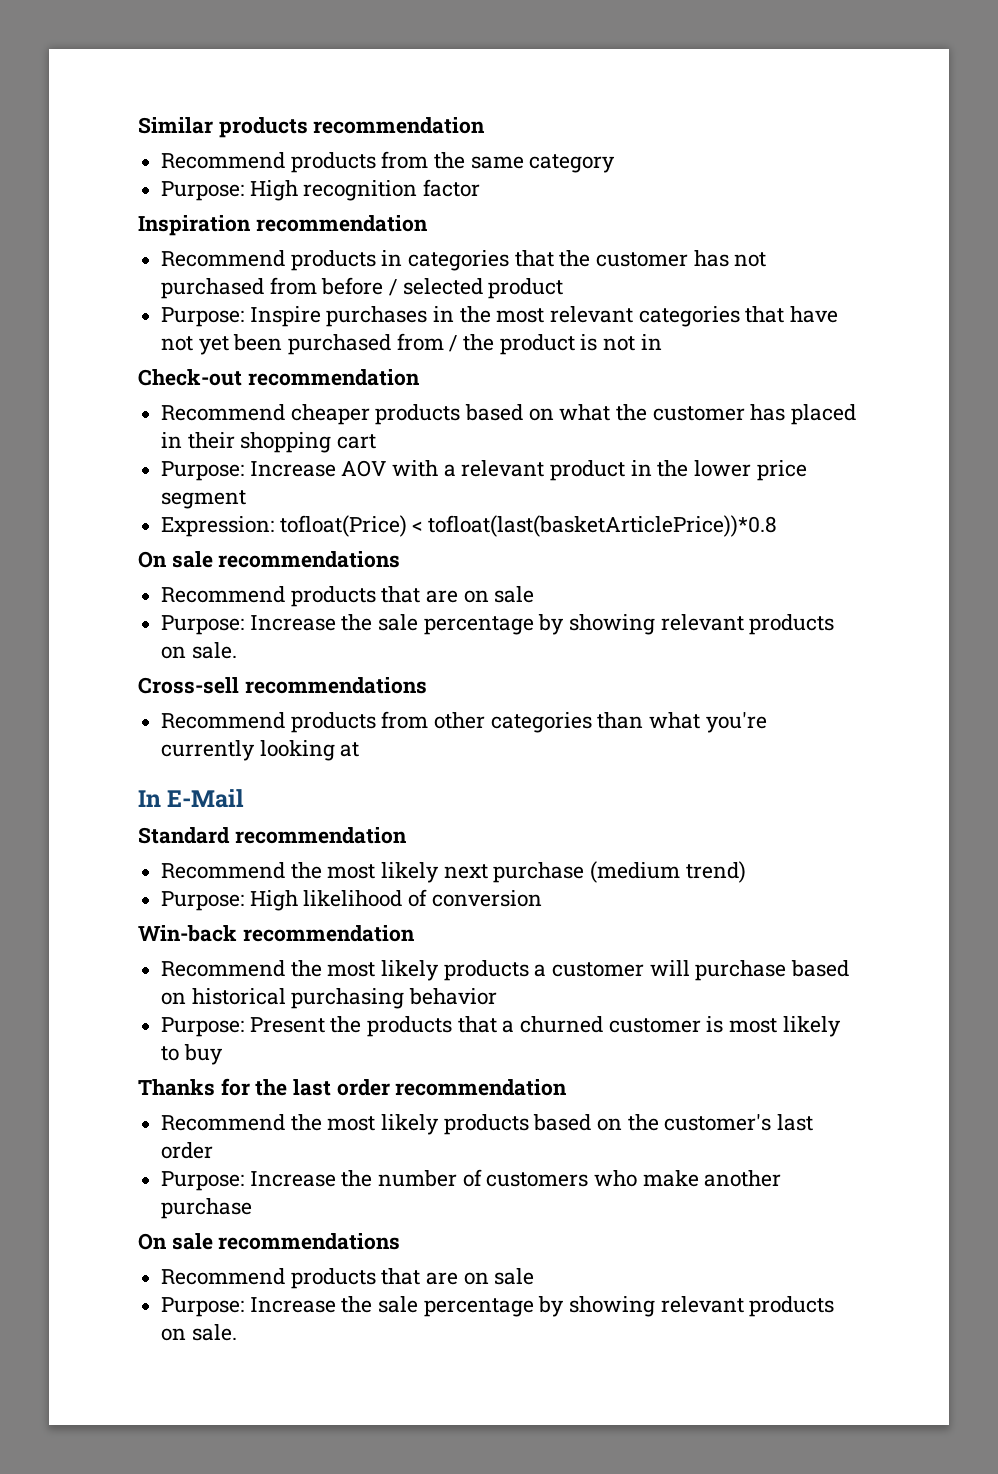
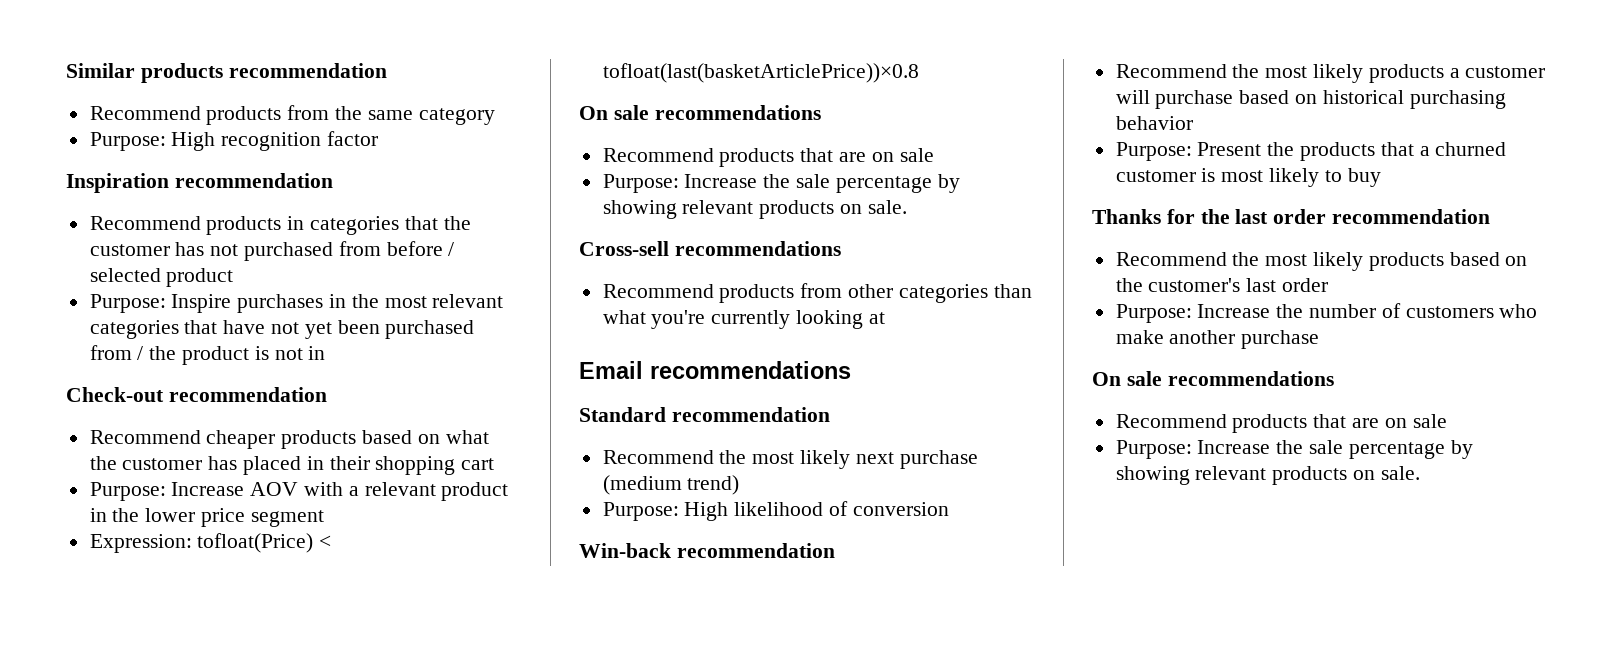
- Expression: tofloat(Price) < tofloat(last(basketArticlePrice))*0.8
+ Expression: tofloat(Price) < tofloat(last(basketArticlePrice))×0.8
- In E-Mail
+ Email recommendations

